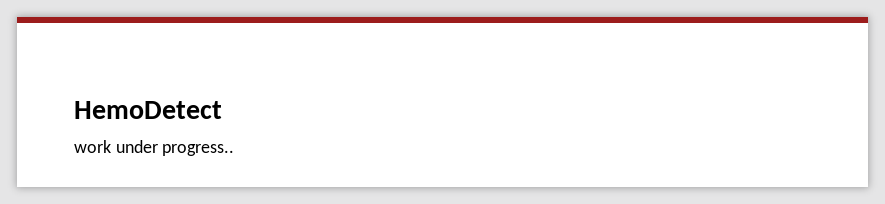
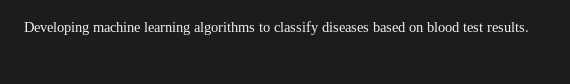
- HemoDetect
- work under progress..
+ Developing machine learning algorithms to classify diseases based on blood test results.

